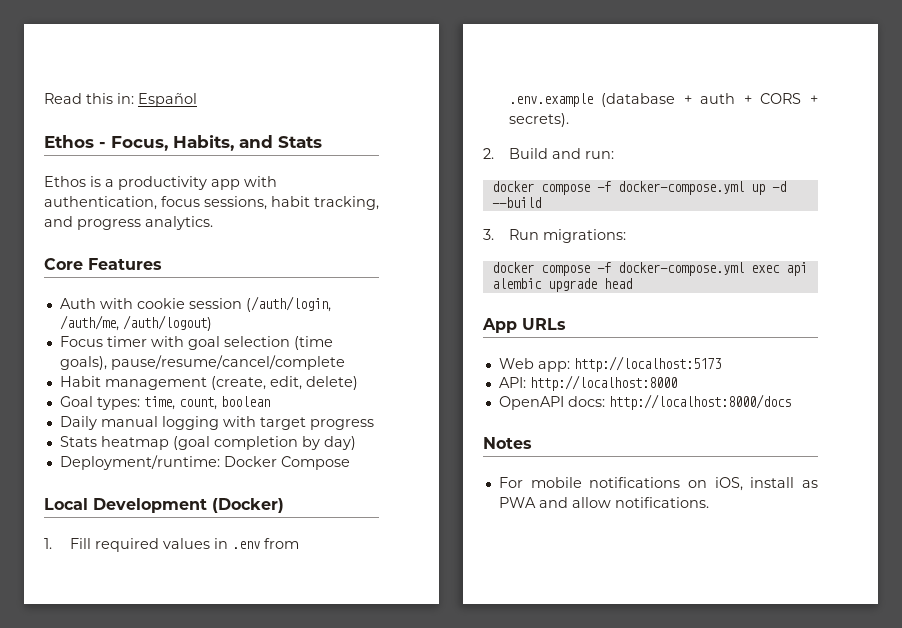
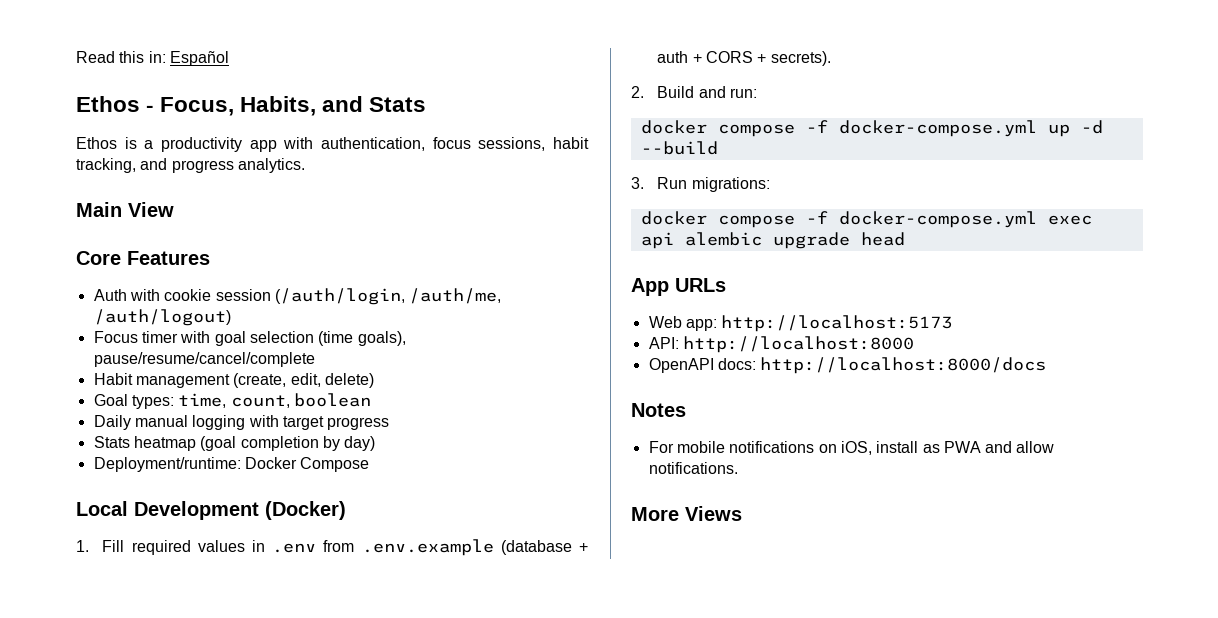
+ Main View
+ More Views

